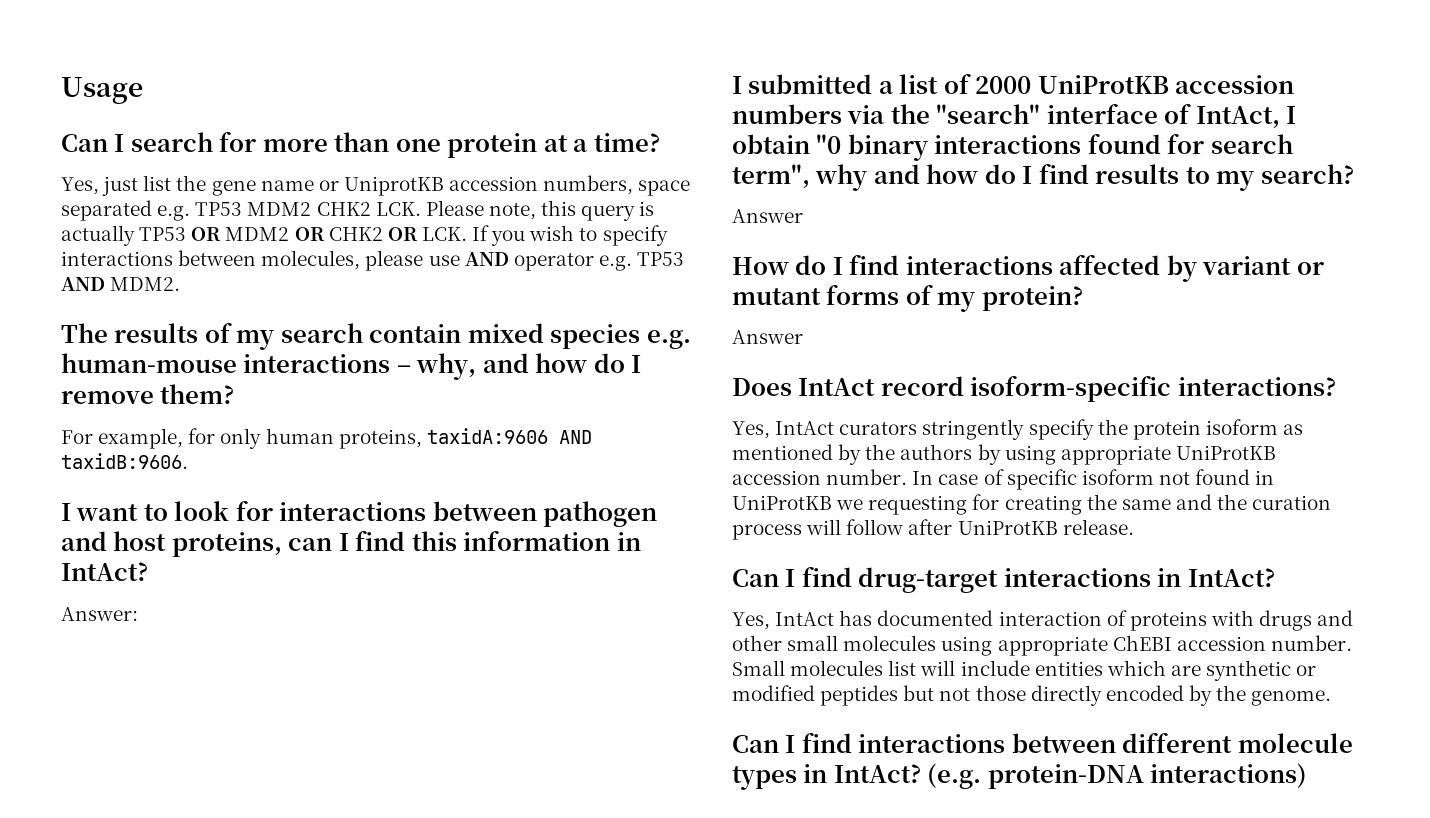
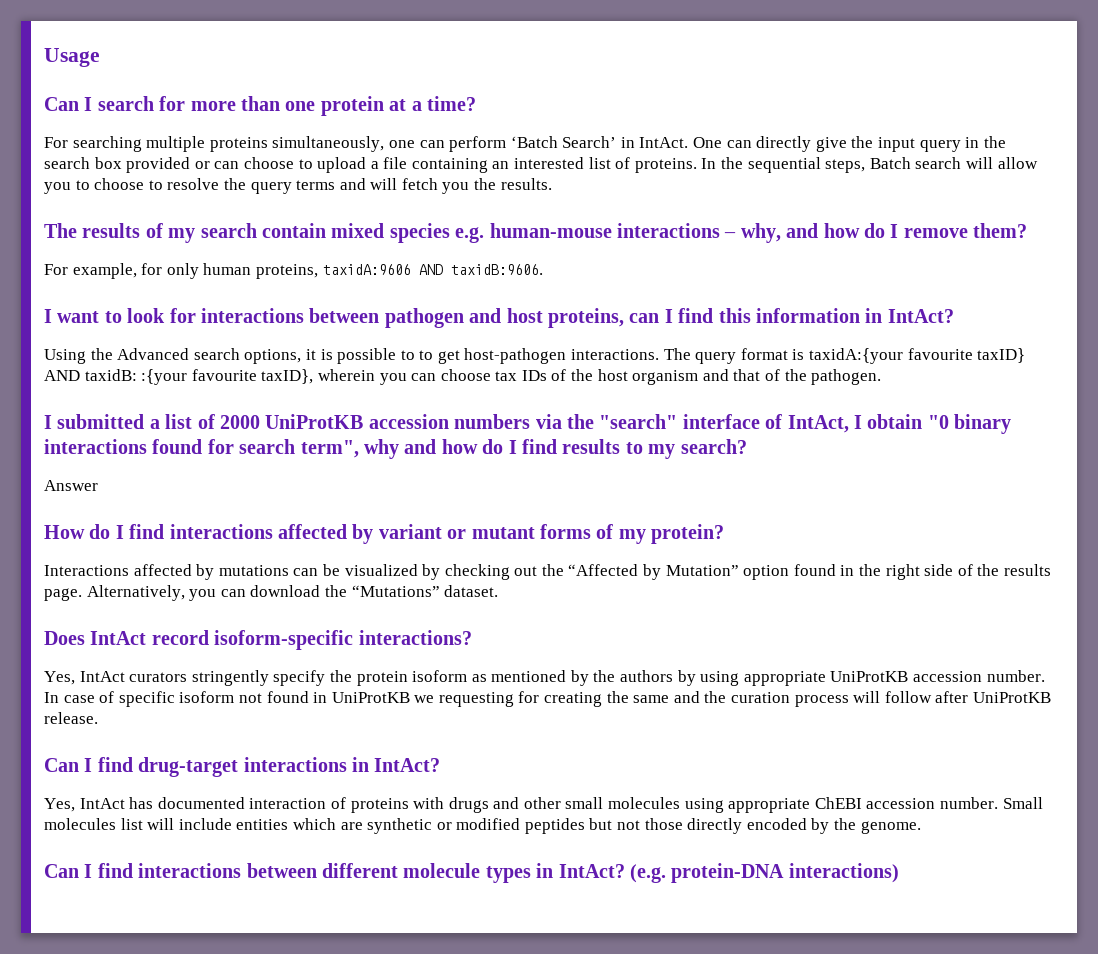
- Yes, just list the gene name or UniprotKB accession numbers, space separated e.g. TP53 MDM2 CHK2 LCK. Please note, this query is actually TP53 OR MDM2 OR CHK2 OR LCK. If you wish to specify interactions between molecules, please use AND operator e.g. TP53 AND MDM2.
+ For searching multiple proteins simultaneously, one can perform ‘Batch Search’ in IntAct. One can directly give the input query in the search box provided or can choose to upload a file containing an interested list of proteins. In the sequential steps, Batch search will allow you to choose to resolve the query terms and will fetch you the results.
- Answer:
+ Using the Advanced search options, it is possible to to get host-pathogen interactions. The query format is taxidA:{your favourite taxID} AND taxidB: :{your favourite taxID}, wherein you can choose tax IDs of the host organism and that of the pathogen.
  How do I find interactions affected by variant or mutant forms of my protein?
- Answer
+ Interactions affected by mutations can be visualized by checking out the “Affected by Mutation” option found in the right side of the results page. Alternatively, you can download the “Mutations” dataset.

